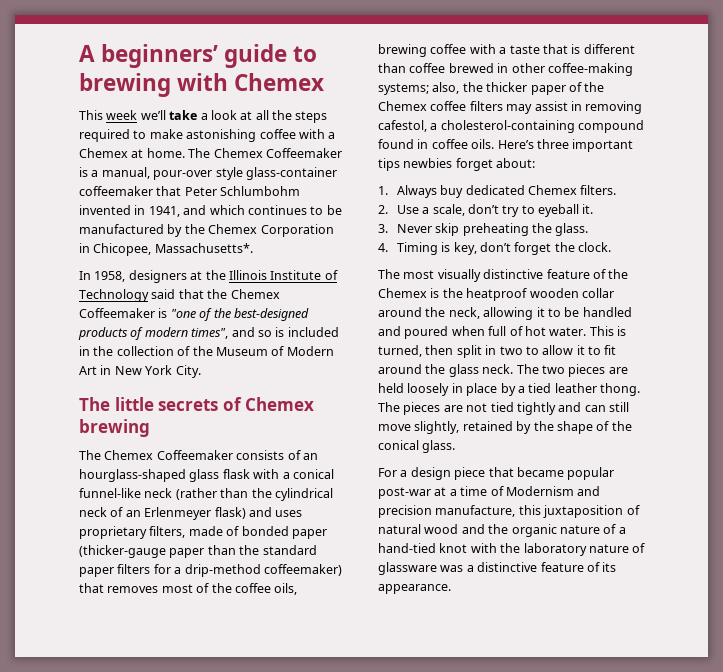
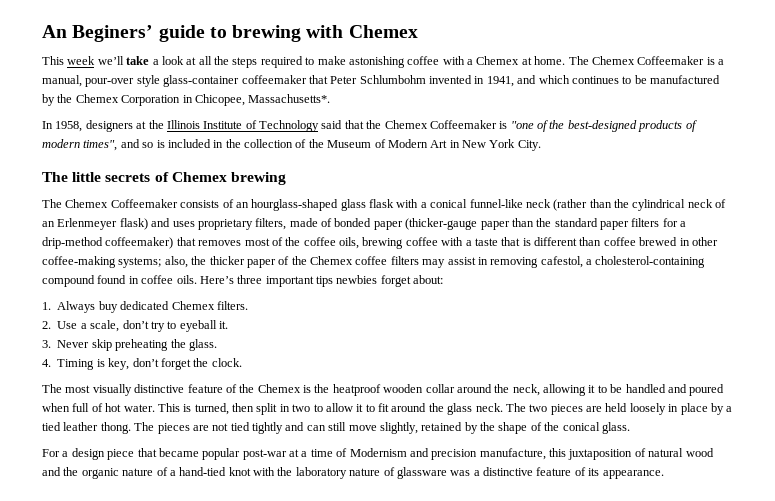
- A beginners’ guide to brewing with Chemex
+ An Beginers’ guide to brewing with Chemex

